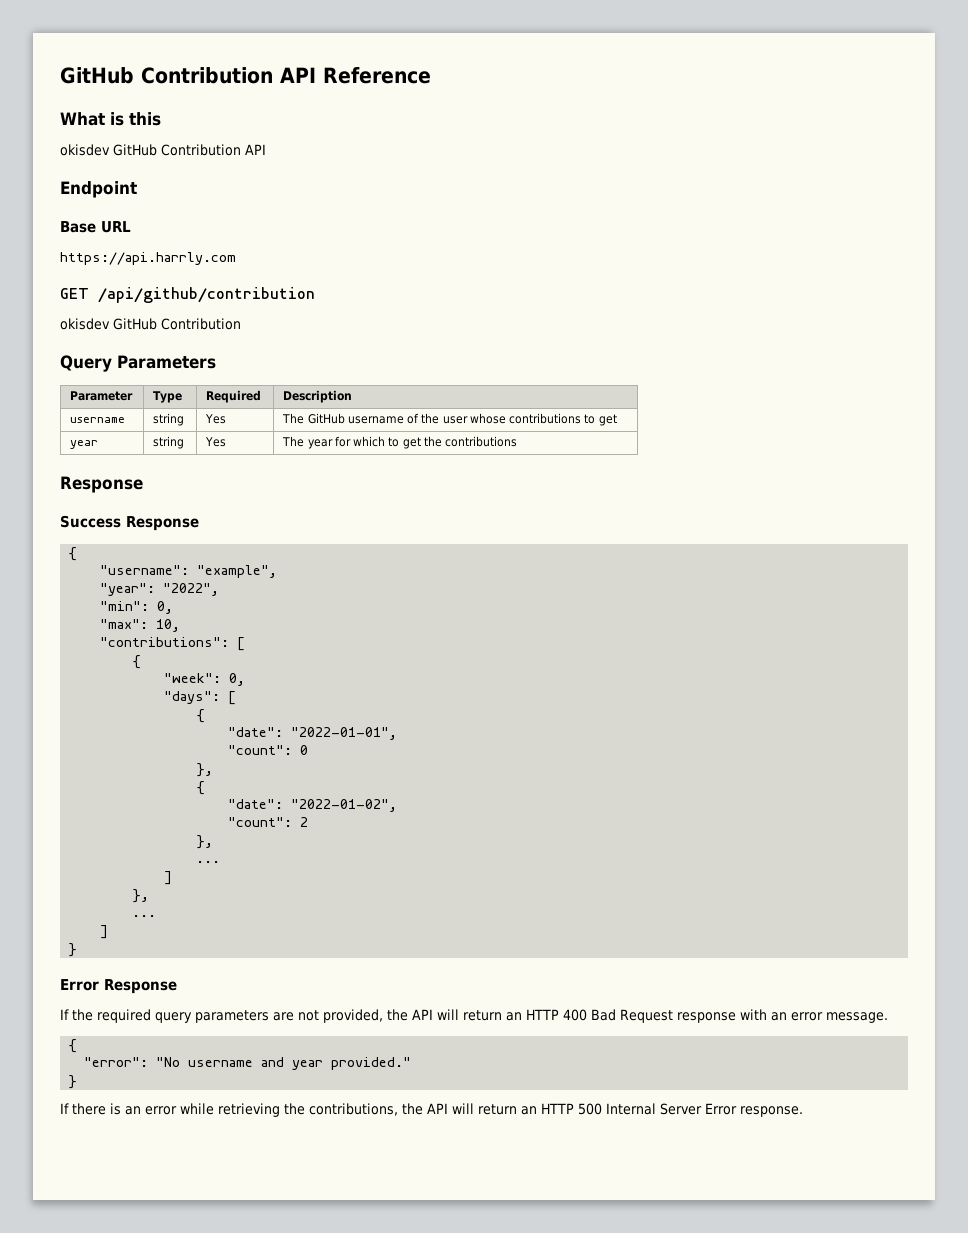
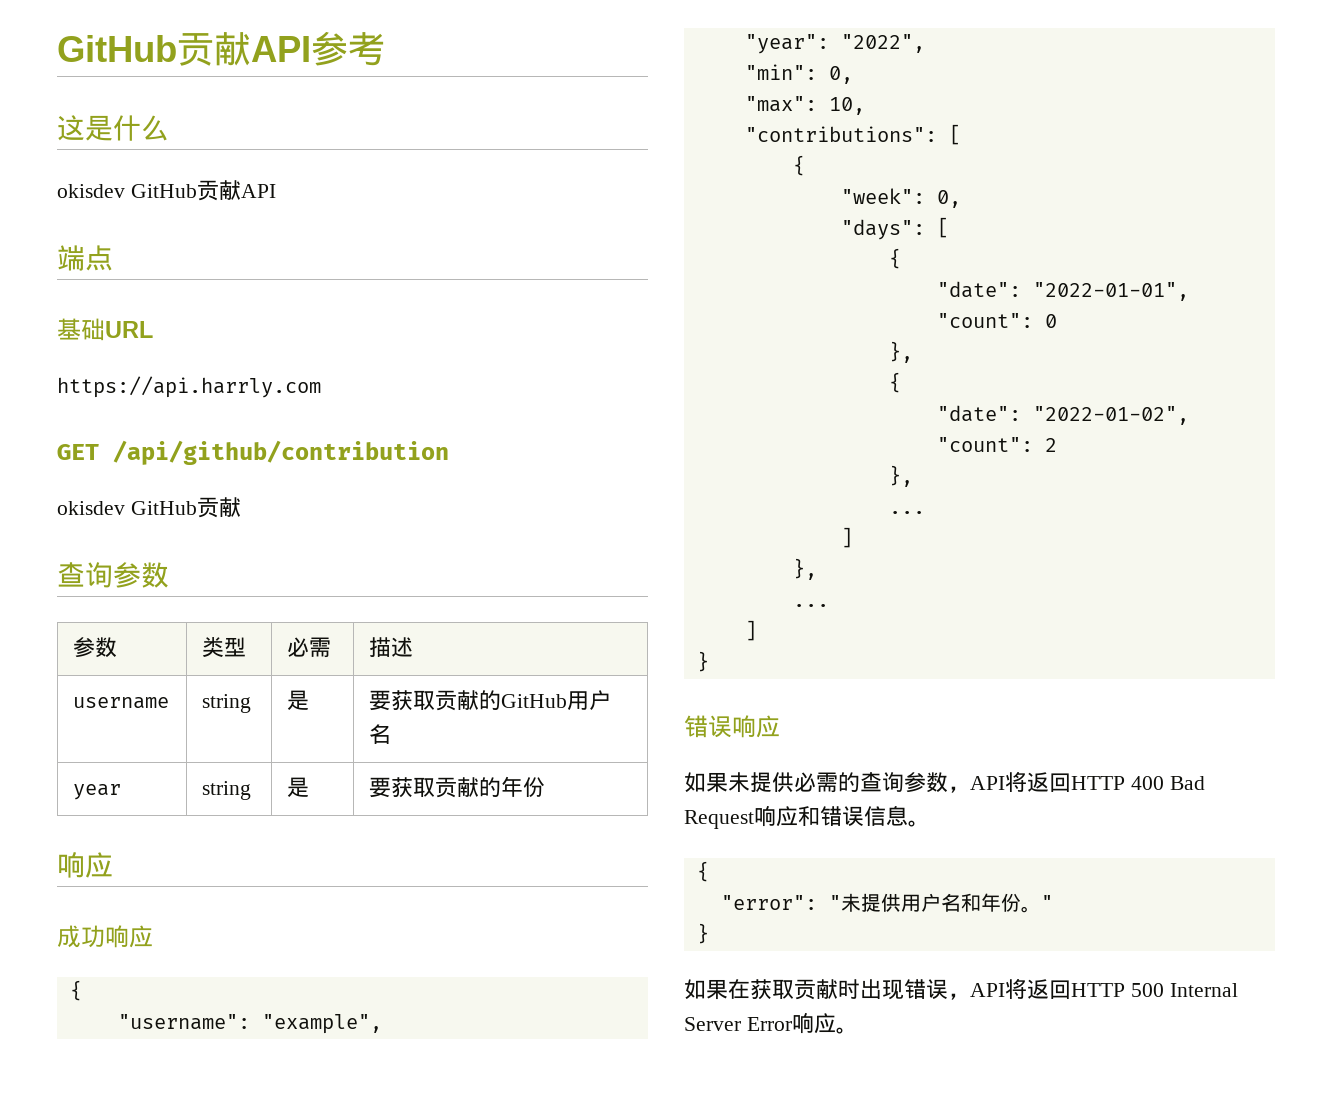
- GitHub Contribution API Reference
- What is this
- okisdev GitHub Contribution API
+ GitHub贡献API参考
+ 这是什么
+ okisdev GitHub贡献API
- Endpoint
- Base URL
+ 端点
+ 基础URL
  GET /api/github/contribution
- okisdev GitHub Contribution
- Query Parameters
- Parameter | Type | Required | Description
- username | string | Yes | The GitHub username of the user whose contributions to get
- year | string | Yes | The year for which to get the contributions
- Response
- Success Response
+ okisdev GitHub贡献
+ 查询参数
+ 参数 | 类型 | 必需 | 描述
+ username | string | 是 | 要获取贡献的GitHub用户名
+ year | string | 是 | 要获取贡献的年份
+ 响应
+ 成功响应
- Error Response
- If the required query parameters are not provided, the API will return an HTTP 400 Bad Request response with an error message.
+ 错误响应
+ 如果未提供必需的查询参数，API将返回HTTP 400 Bad Request响应和错误信息。
  {
- "error": "No username and year provided."
+ "error": "未提供用户名和年份。"
  }
- If there is an error while retrieving the contributions, the API will return an HTTP 500 Internal Server Error response.
+ 如果在获取贡献时出现错误，API将返回HTTP 500 Internal Server Error响应。

